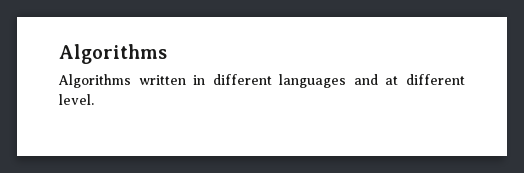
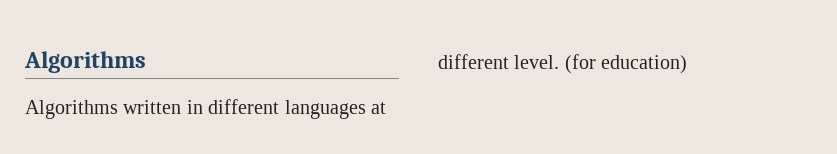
- Algorithms written in different languages and at different level.
+ Algorithms written in different languages at different level.
+ (for education)

